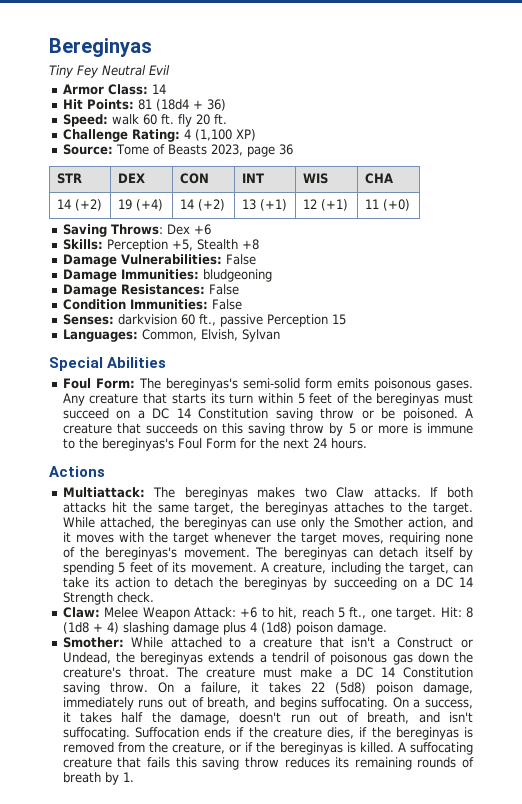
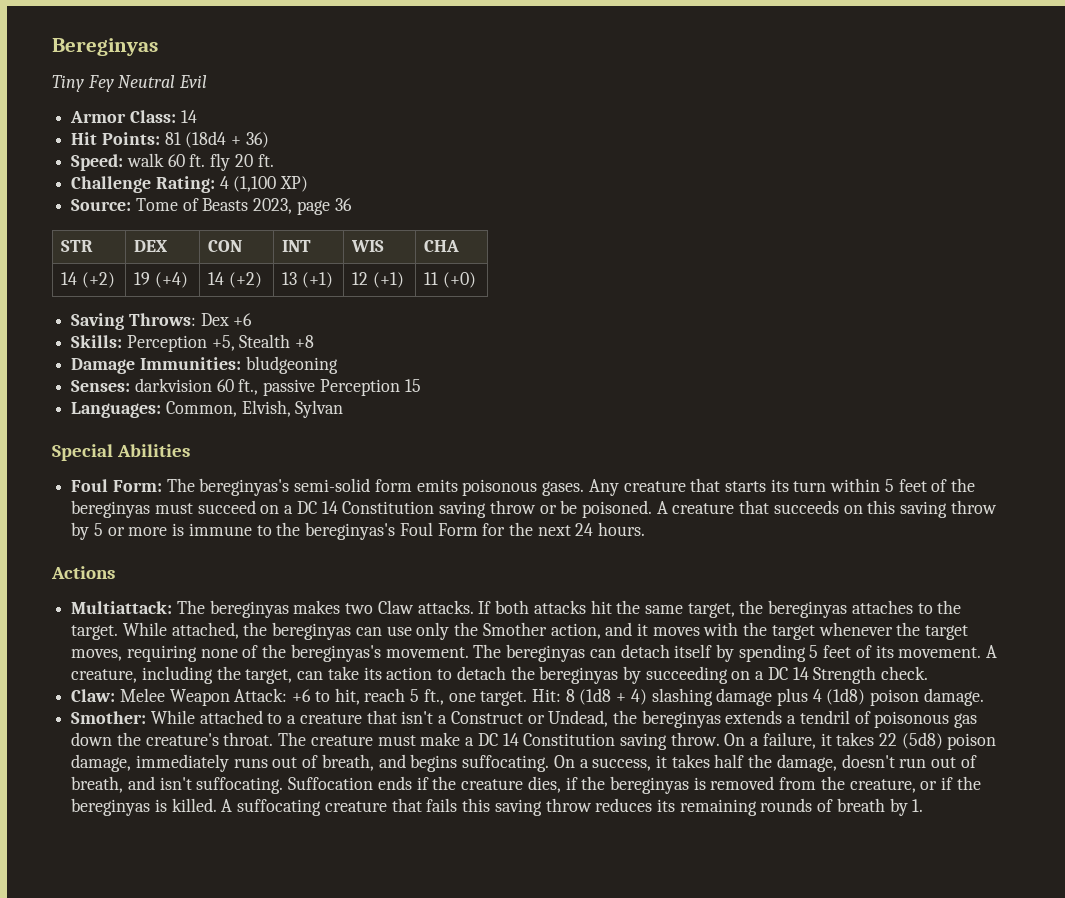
- Damage Vulnerabilities: False
- Damage Resistances: False
- Condition Immunities: False

